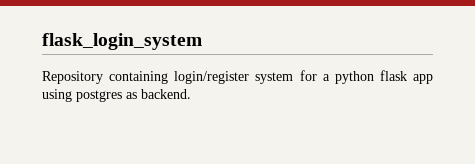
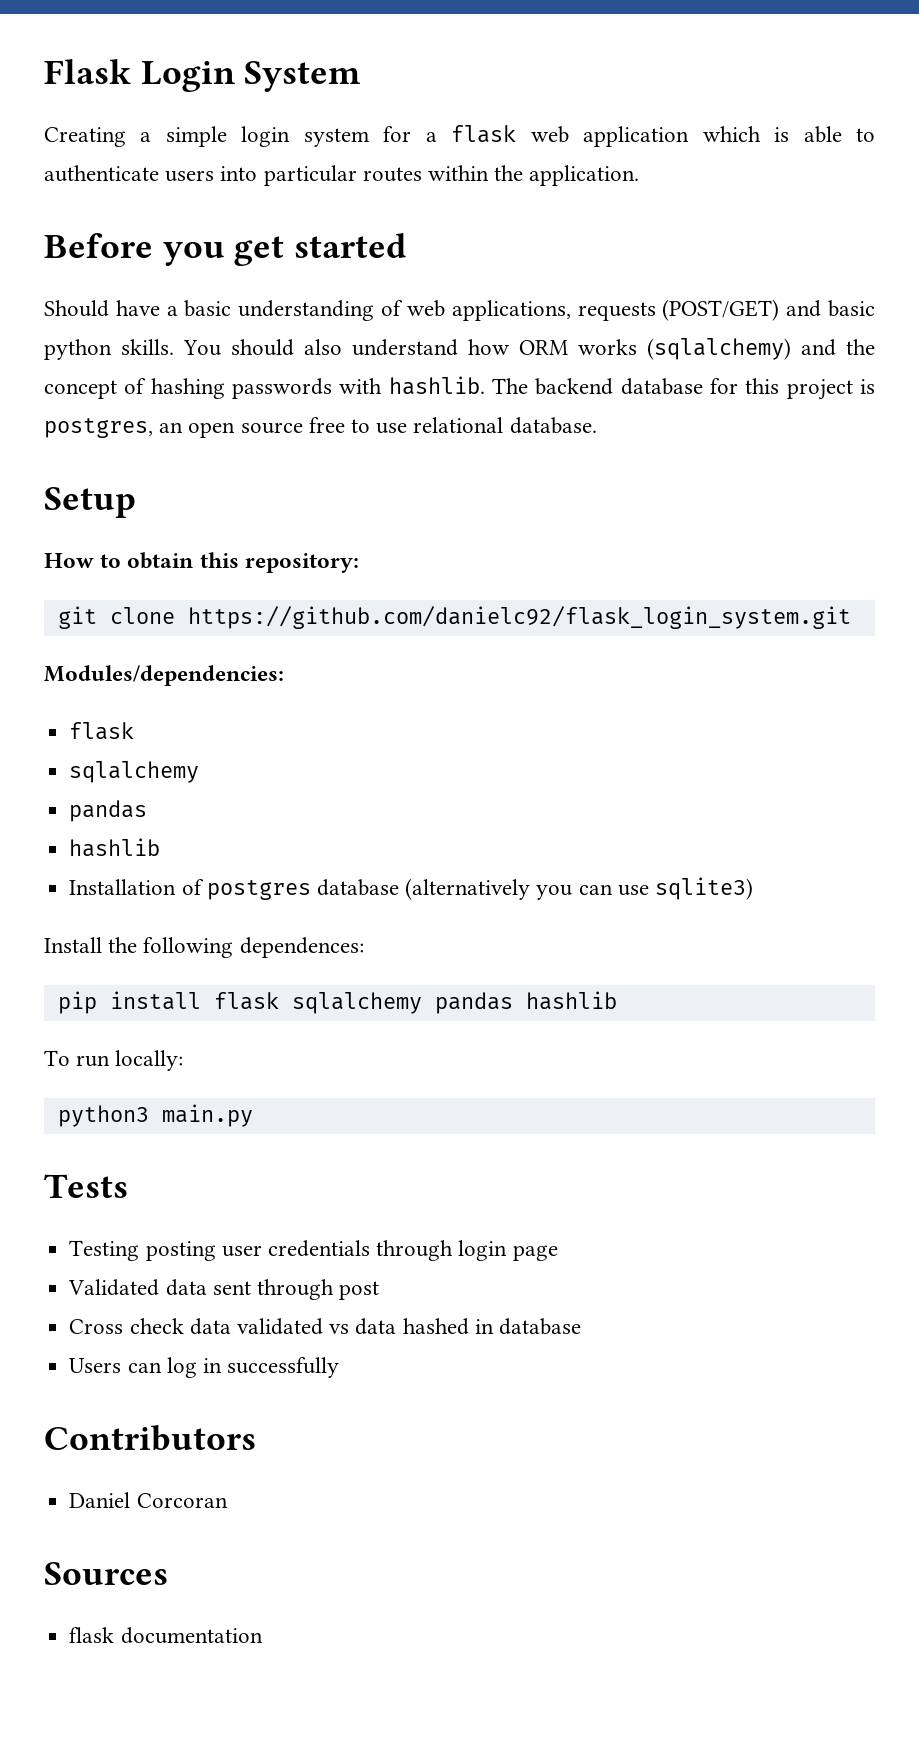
- flask_login_system
- Repository containing login/register system for a python flask app using postgres as backend.
+ Flask Login System
+ Creating a simple login system for a flask web application which is able to authenticate users into particular routes within the application.
+ Before you get started
+ Should have a basic understanding of web applications, requests (POST/GET) and basic python skills. You should also understand how ORM works (sqlalchemy) and the concept of hashing passwords with hashlib. The backend database for this project is postgres, an open source free to use relational database.
+ Setup
+ How to obtain this repository:
+ git clone https://github.com/danielc92/flask_login_system.git
+ Modules/dependencies:
+ flask
+ sqlalchemy
+ pandas
+ hashlib
+ Installation of postgres database (alternatively you can use sqlite3)
+ Install the following dependences:
+ pip install flask sqlalchemy pandas hashlib
+ To run locally:
+ python3 main.py
+ Tests
+ Testing posting user credentials through login page
+ Validated data sent through post
+ Cross check data validated vs data hashed in database
+ Users can log in successfully
+ Contributors
+ Daniel Corcoran
+ Sources
+ flask documentation

